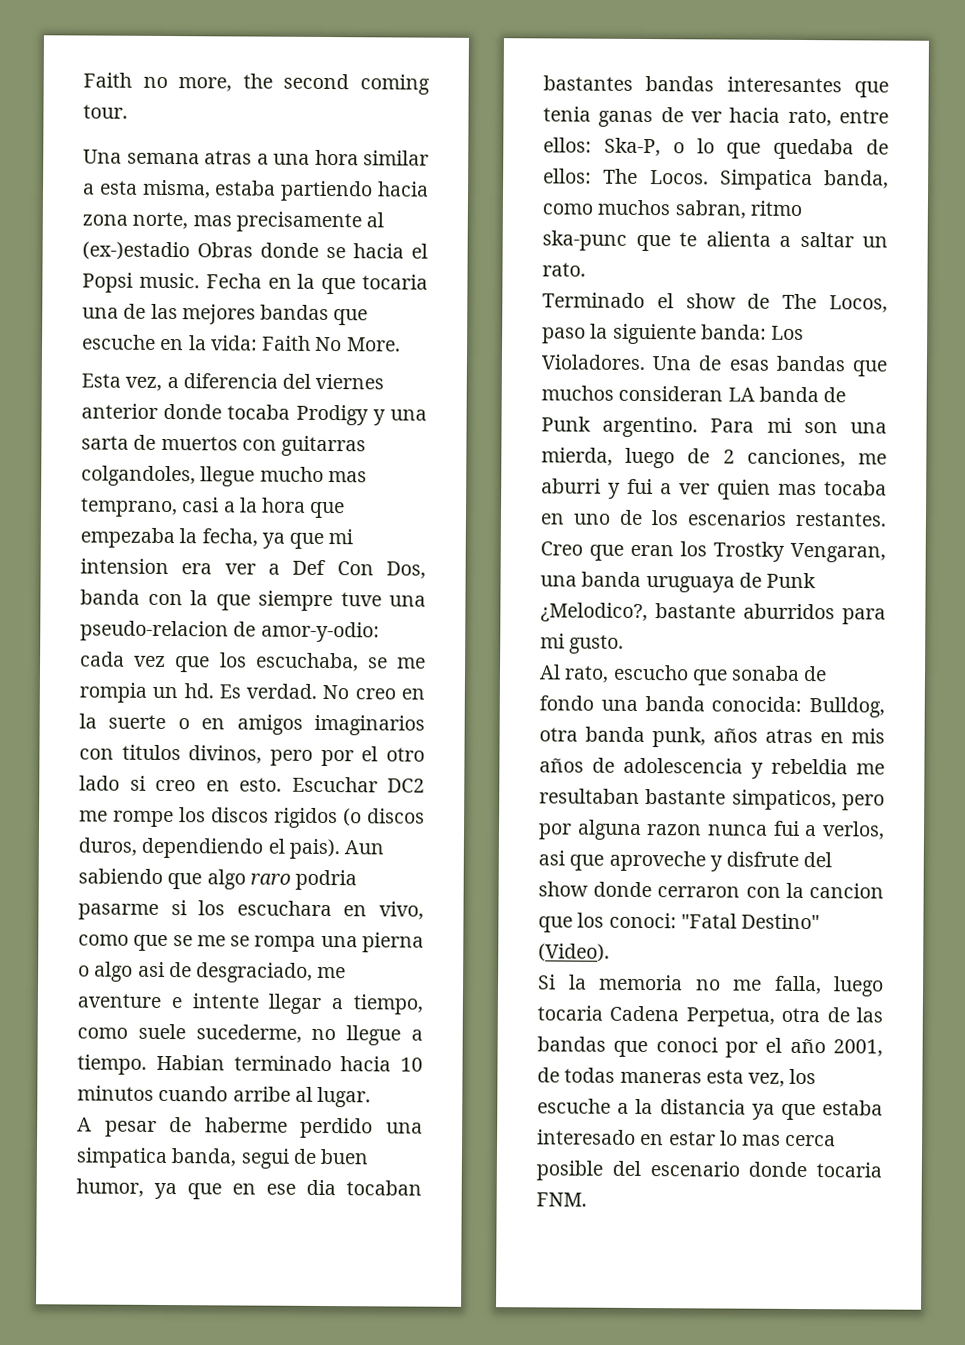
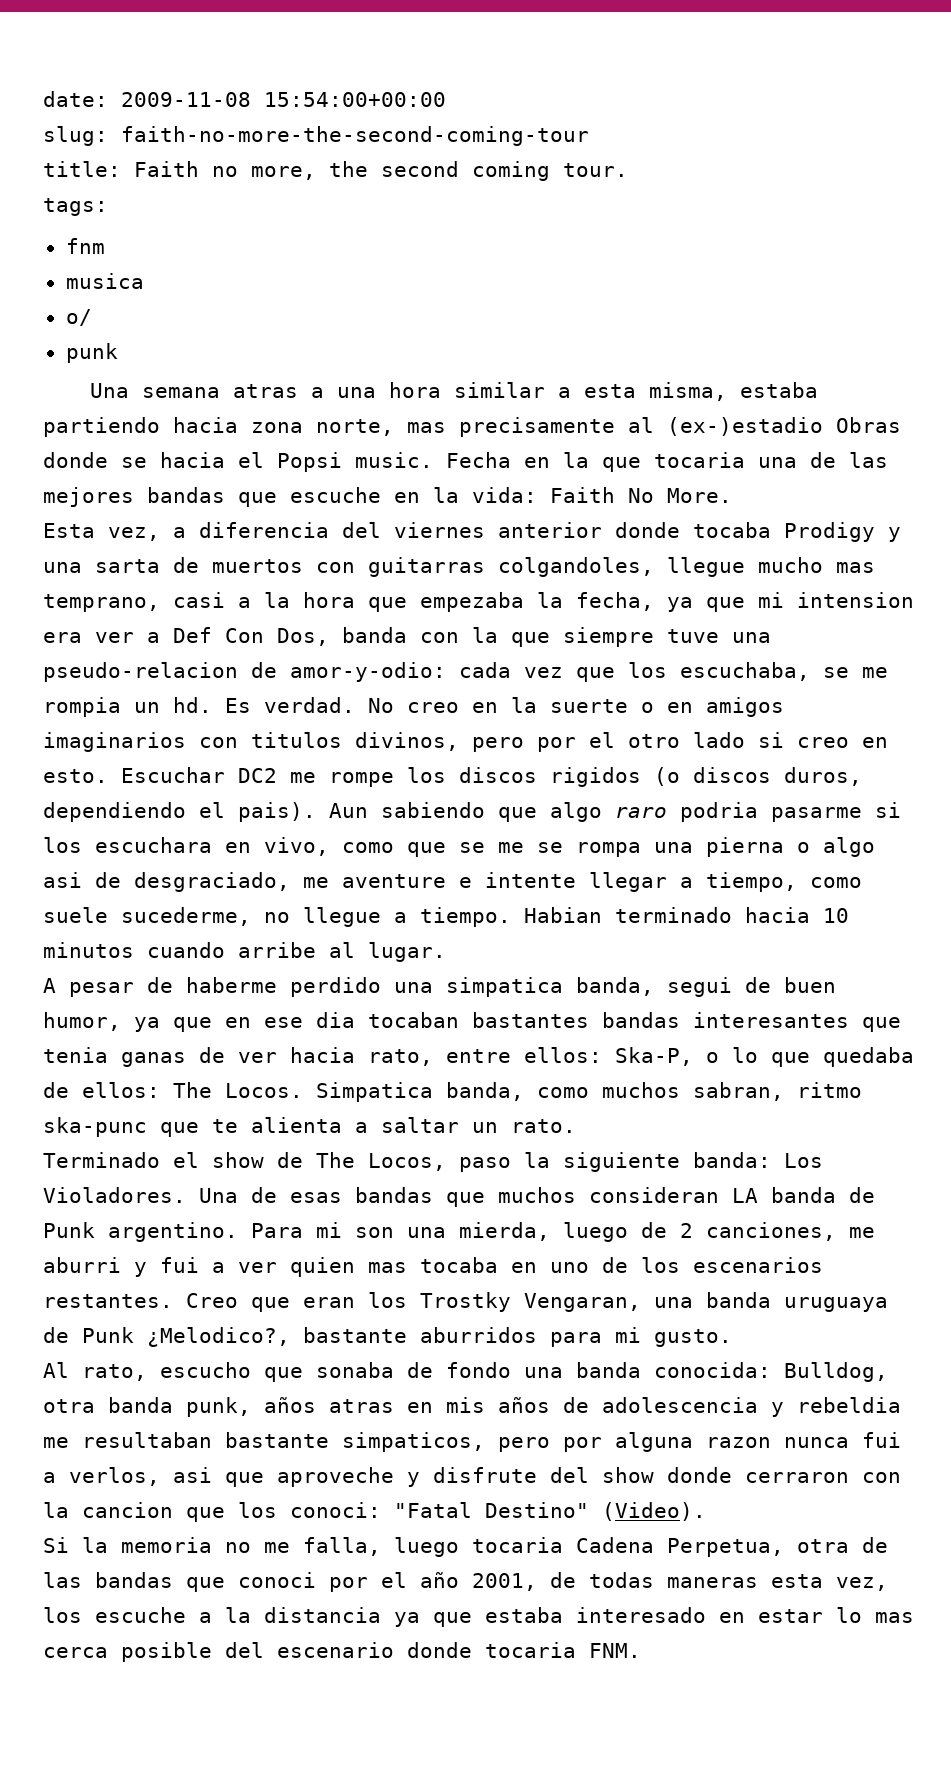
- Faith no more, the second coming tour.
+ date: 2009-11-08 15:54:00+00:00
+ slug: faith-no-more-the-second-coming-tour
+ title: Faith no more, the second coming tour.
+ tags:
+ fnm
+ musica
+ o/
+ punk

